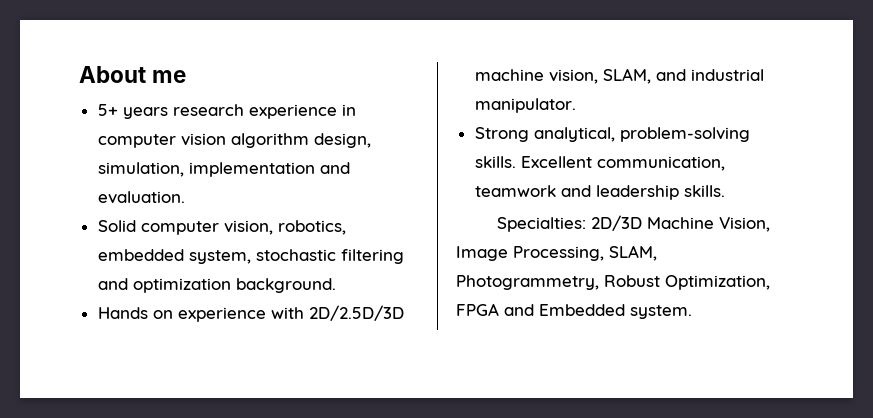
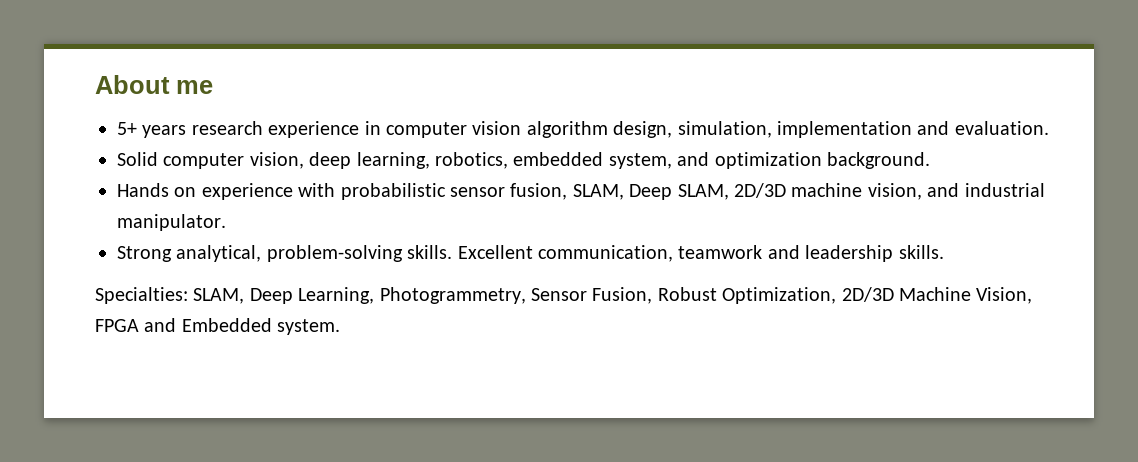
- Solid computer vision, robotics, embedded system, stochastic filtering and optimization background.
+ Solid computer vision, deep learning, robotics, embedded system, and optimization background.
- Hands on experience with 2D/2.5D/3D machine vision, SLAM, and industrial manipulator.
+ Hands on experience with probabilistic sensor fusion, SLAM, Deep SLAM, 2D/3D machine vision, and industrial manipulator.
- Specialties: 2D/3D Machine Vision, Image Processing, SLAM, Photogrammetry, Robust Optimization, FPGA and Embedded system.
+ Specialties: SLAM, Deep Learning, Photogrammetry, Sensor Fusion, Robust Optimization, 2D/3D Machine Vision, FPGA and Embedded system.

